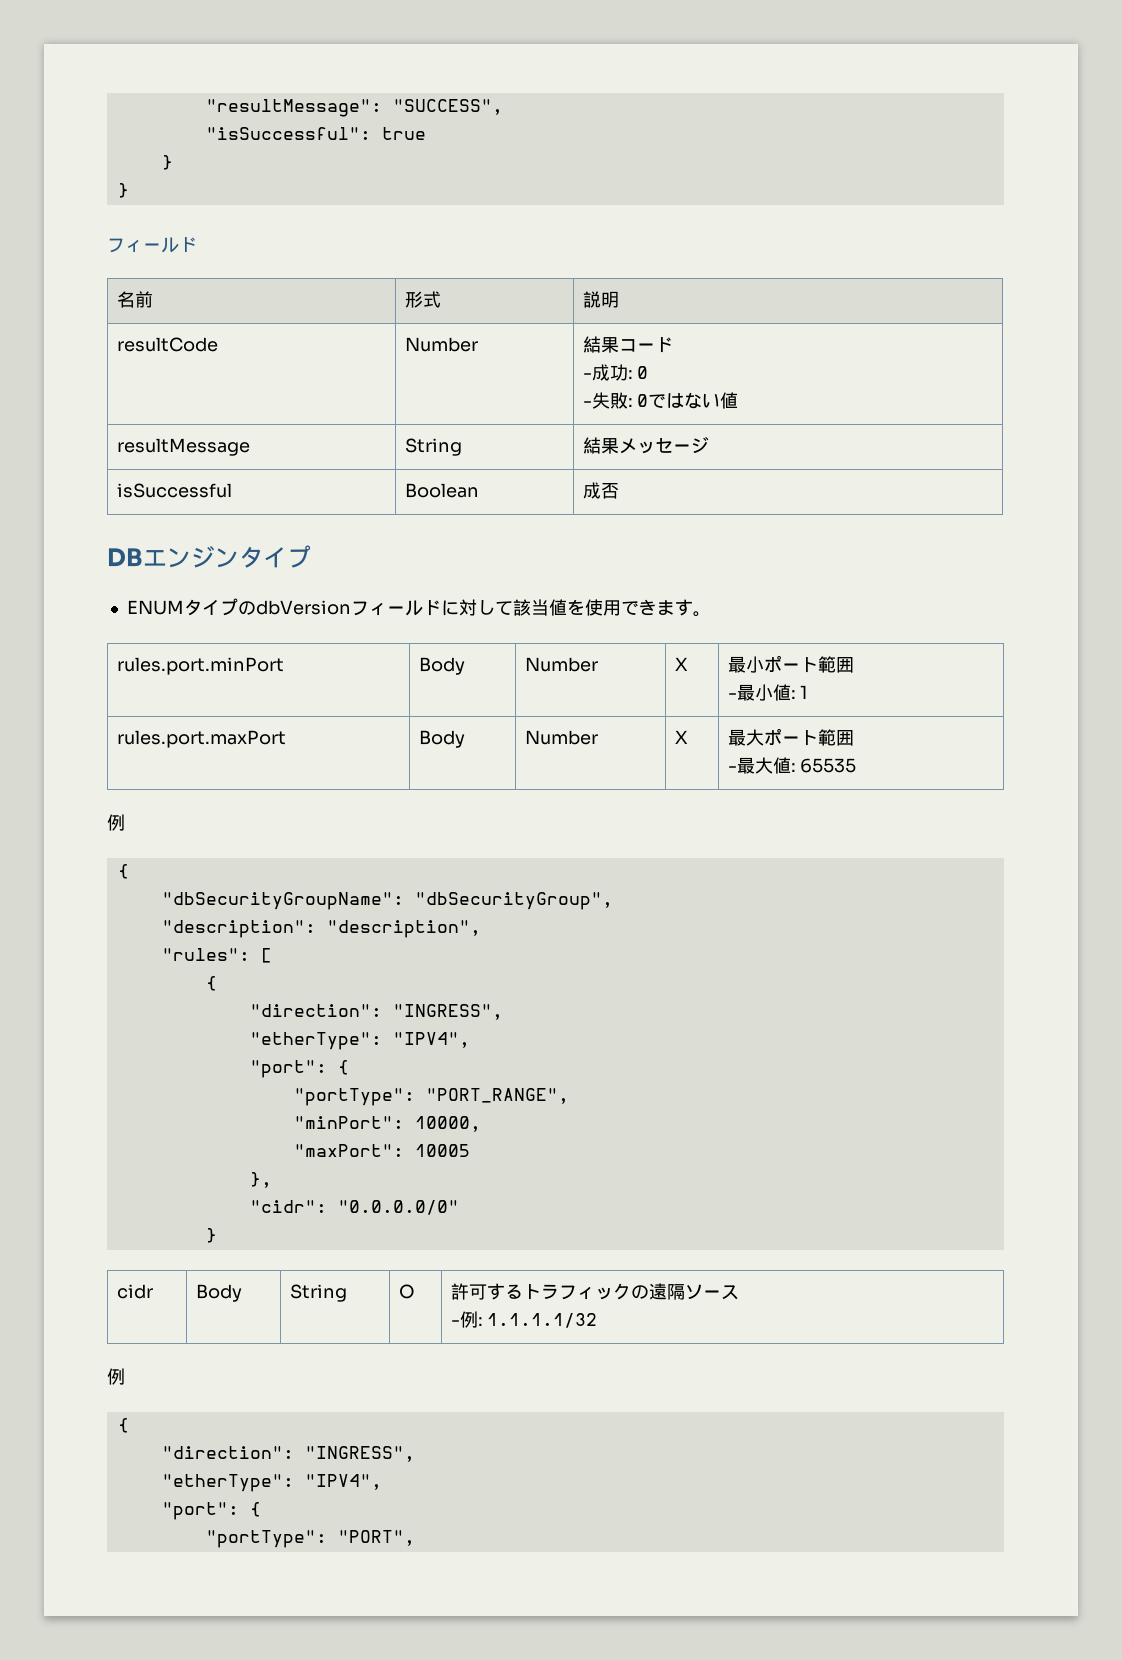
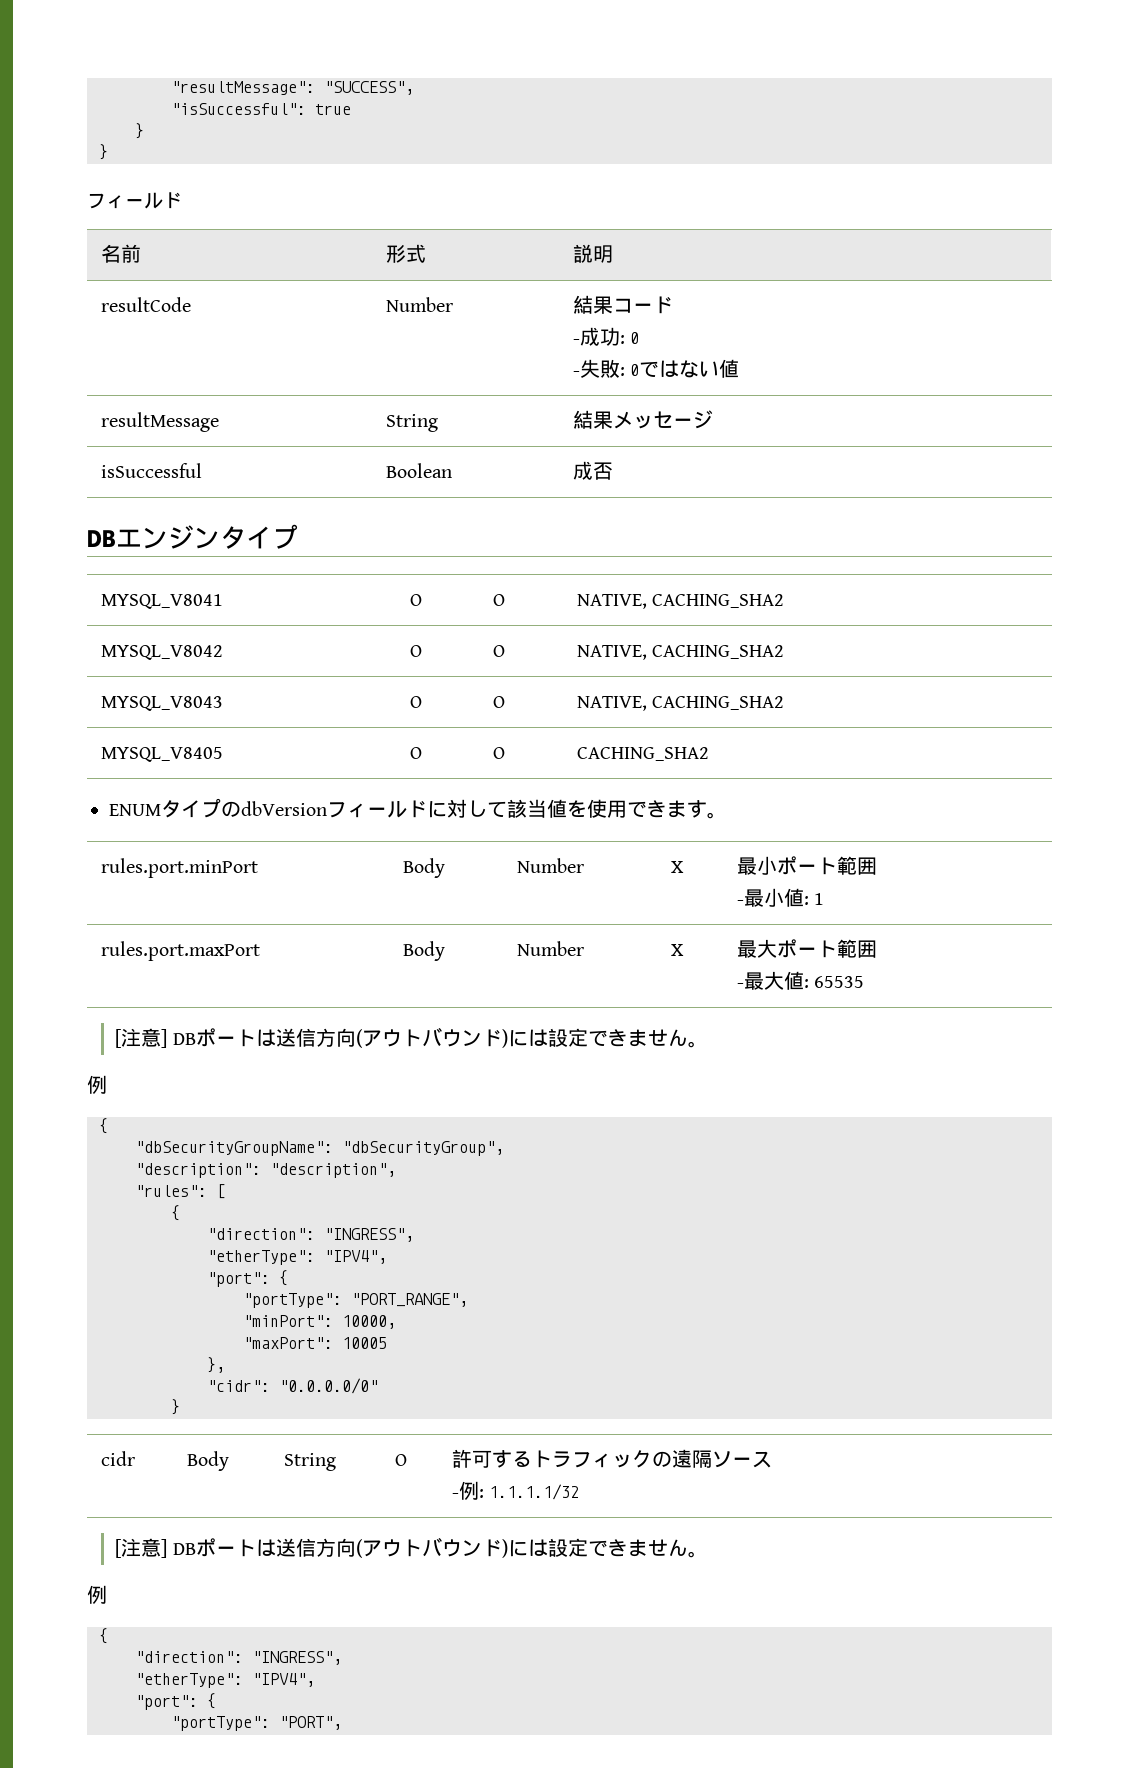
+ MYSQL_V8041 | O | O | NATIVE, CACHING_SHA2
+ MYSQL_V8042 | O | O | NATIVE, CACHING_SHA2
+ MYSQL_V8043 | O | O | NATIVE, CACHING_SHA2
+ MYSQL_V8405 | O | O | CACHING_SHA2
  rules.port.maxPort | Body | Number | X | 最大ポート範囲
  -最大値: 65535
+ [注意] DBポートは送信方向(アウトバウンド)には設定できません。
  cidr | Body | String | O | 許可するトラフィックの遠隔ソース
  -例: 1.1.1.1/32
+ [注意] DBポートは送信方向(アウトバウンド)には設定できません。

